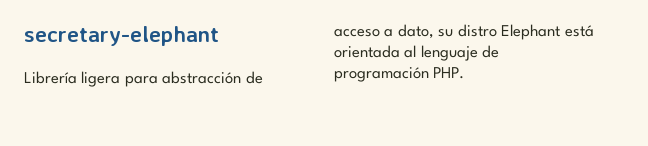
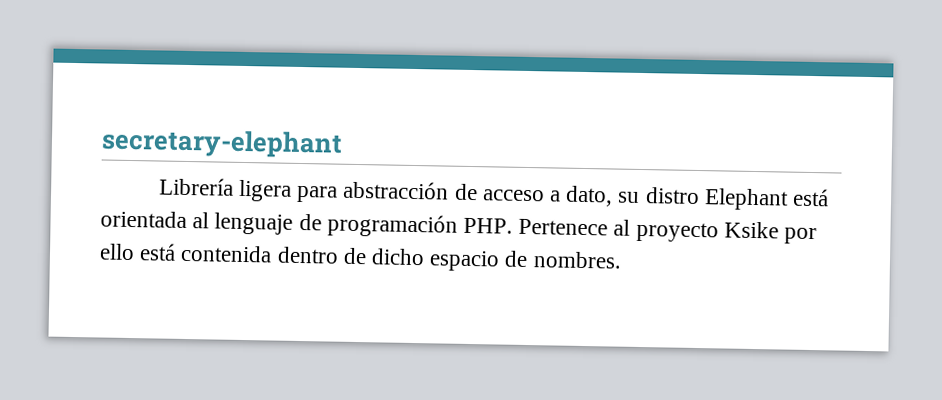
- Librería ligera para abstracción de acceso a dato, su distro Elephant está orientada al lenguaje de programación PHP.
+ Librería ligera para abstracción de acceso a dato, su distro Elephant está orientada al lenguaje de programación PHP. Pertenece al proyecto Ksike por ello está contenida dentro de dicho espacio de nombres.

